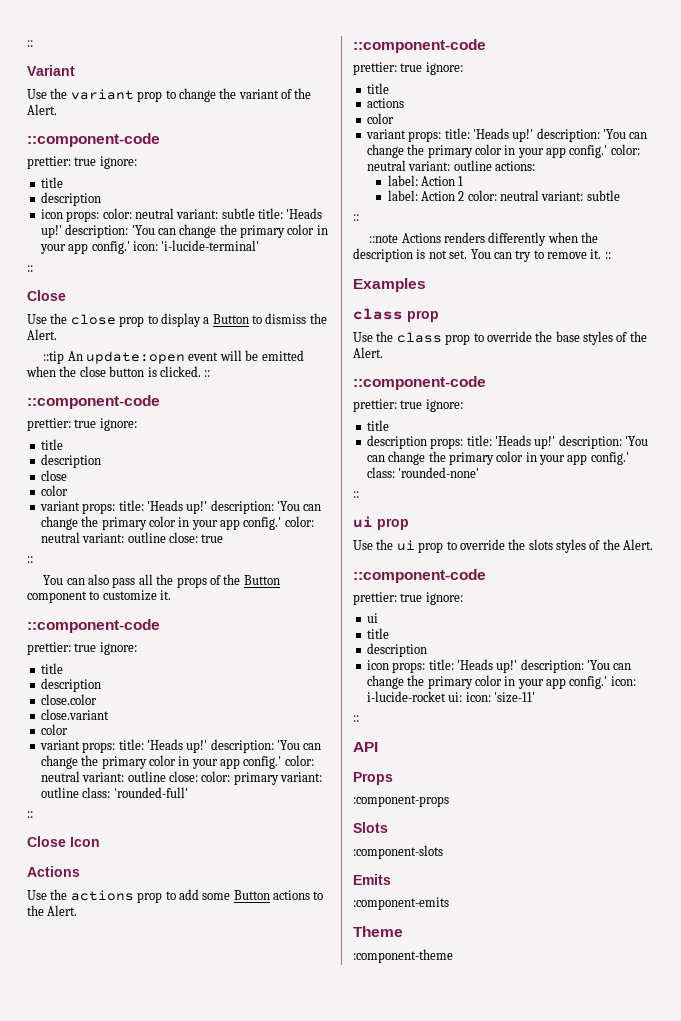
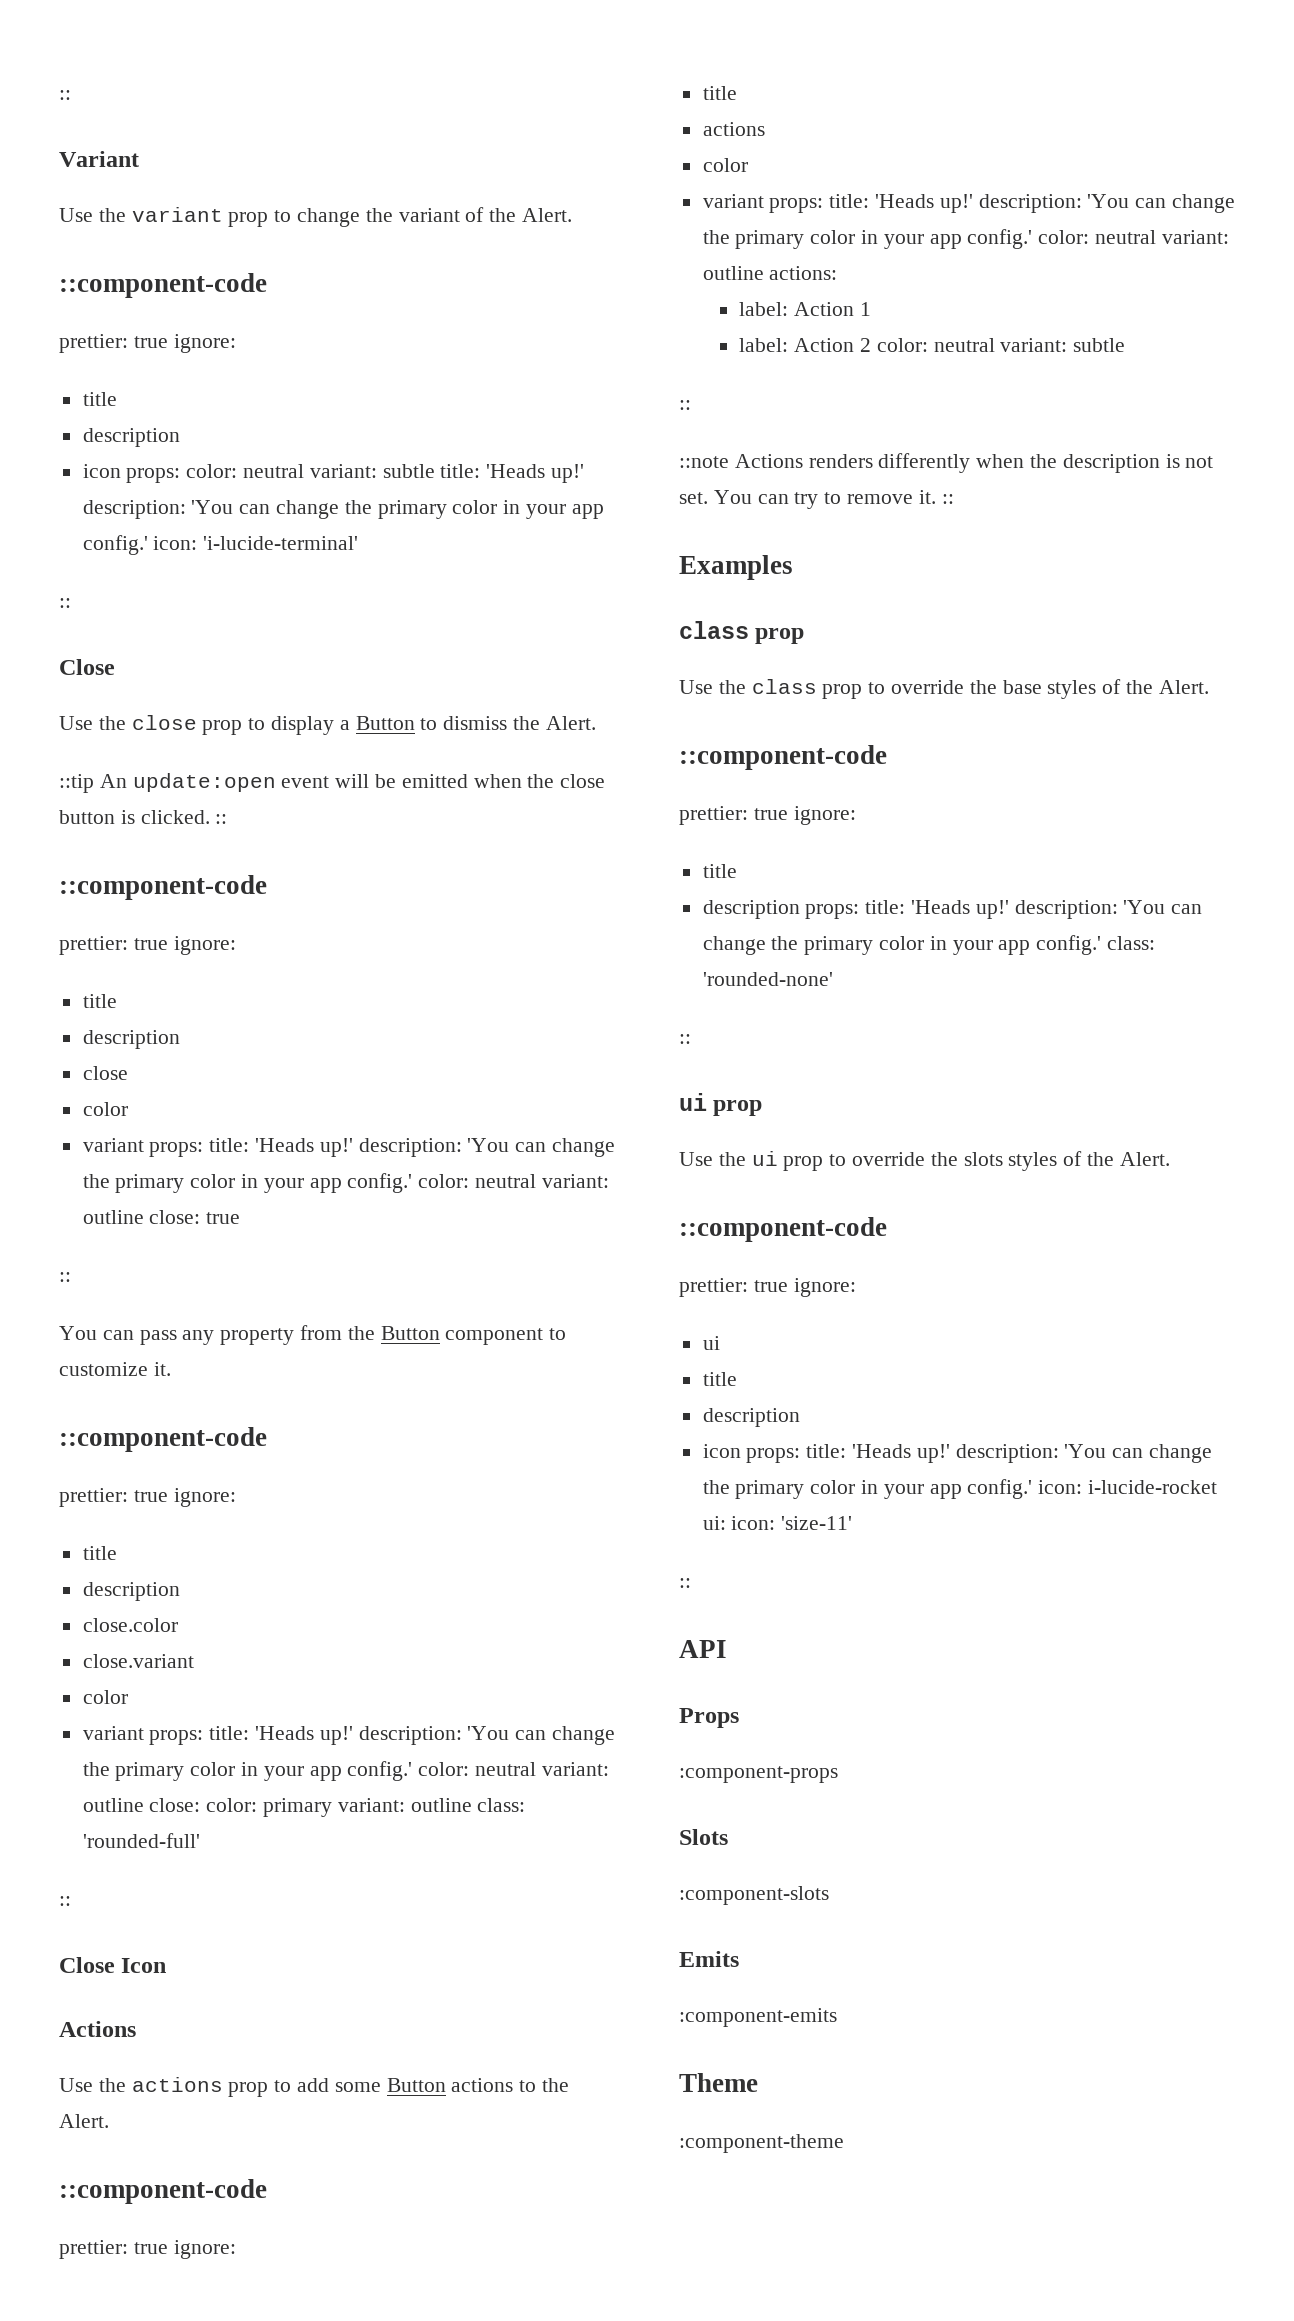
- You can also pass all the props of the Button component to customize it.
+ You can pass any property from the Button component to customize it.

